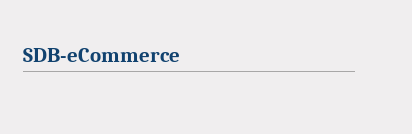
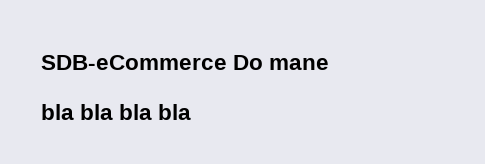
- SDB-eCommerce
+ SDB-eCommerce Do mane
+ bla bla bla bla

